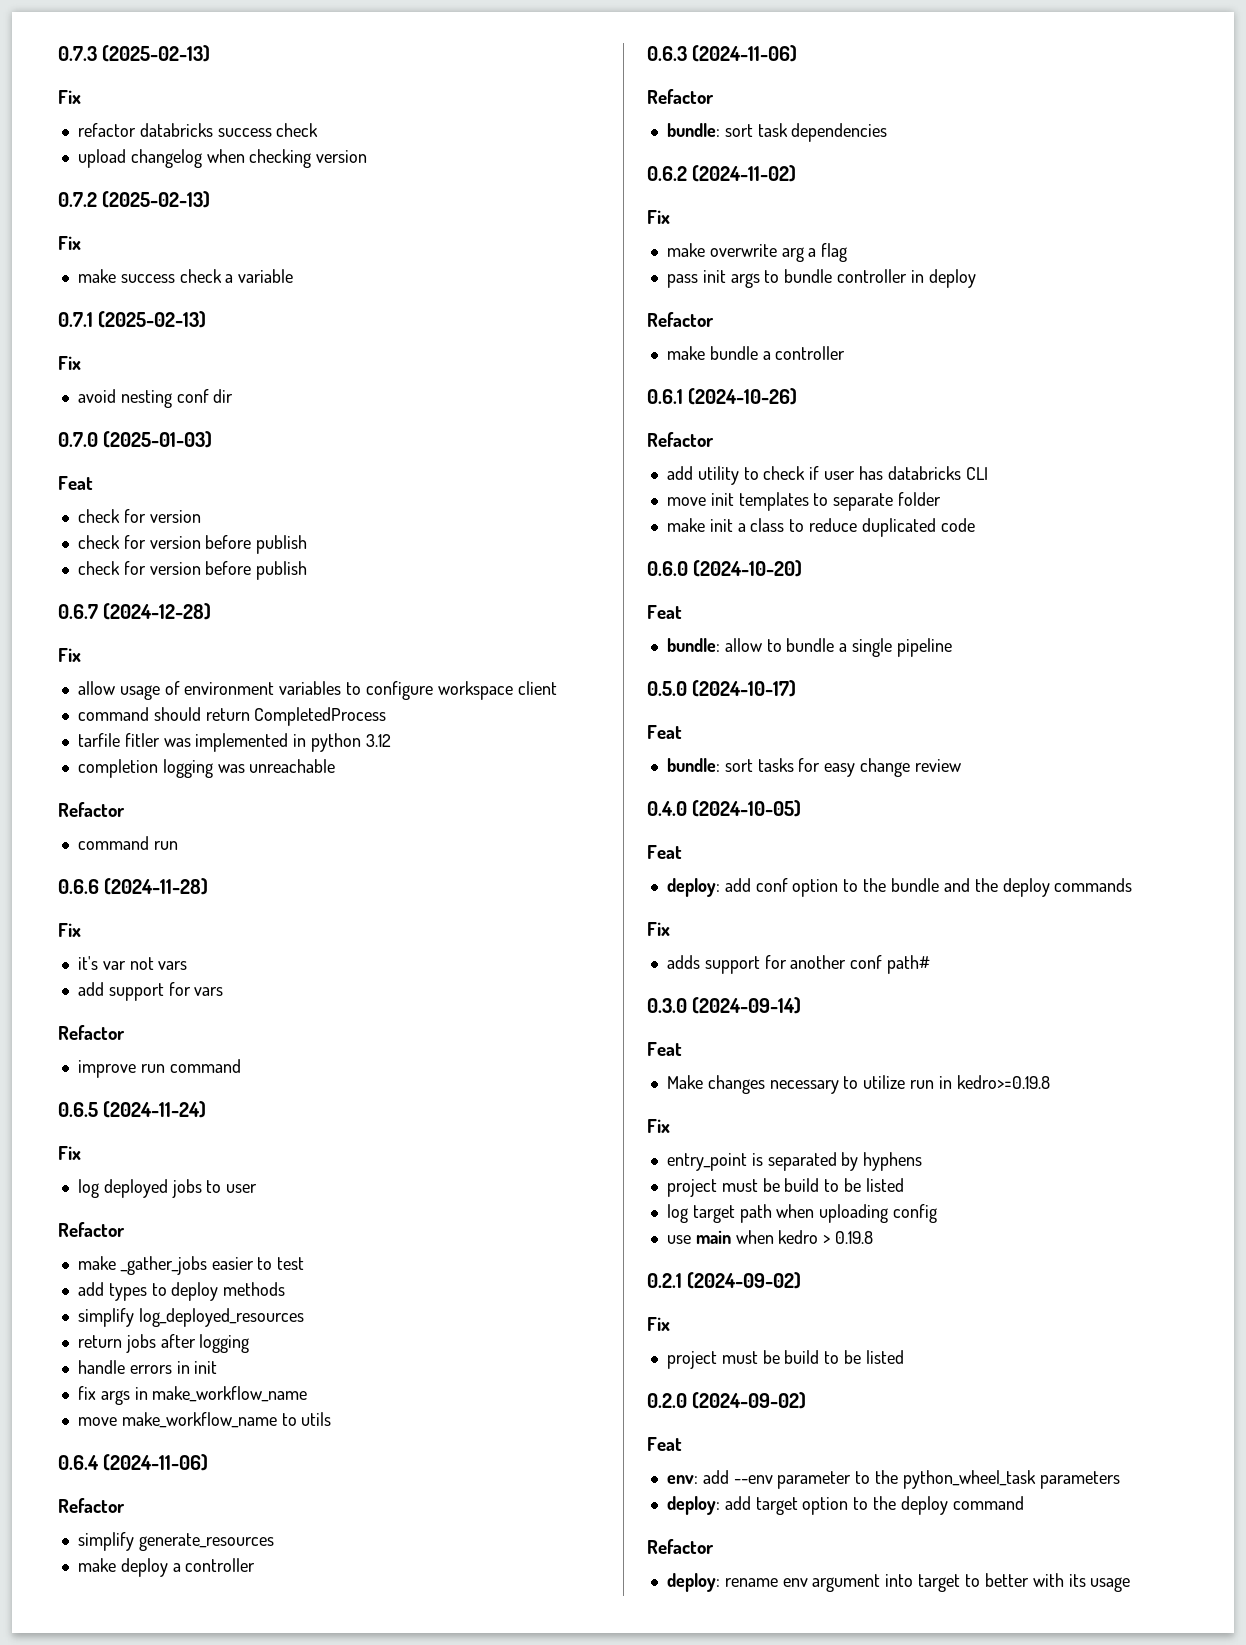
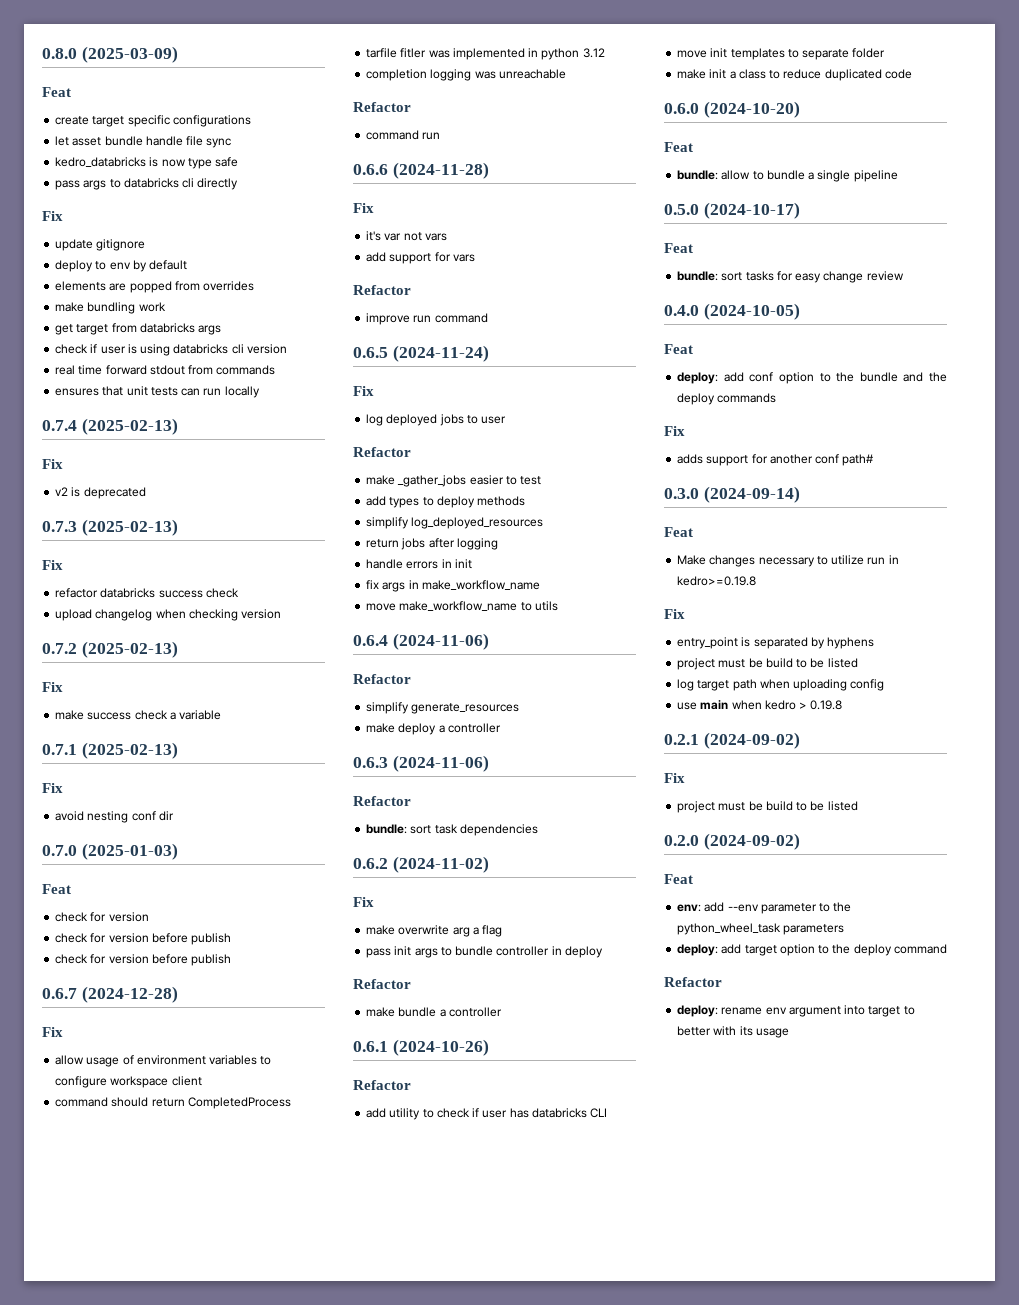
+ 0.8.0 (2025-03-09)
+ Feat
+ create target specific configurations
+ let asset bundle handle file sync
+ kedro_databricks is now type safe
+ pass args to databricks cli directly
+ Fix
+ update gitignore
+ deploy to env by default
+ elements are popped from overrides
+ make bundling work
+ get target from databricks args
+ check if user is using databricks cli version
+ real time forward stdout from commands
+ ensures that unit tests can run locally
+ 0.7.4 (2025-02-13)
+ Fix
+ v2 is deprecated

